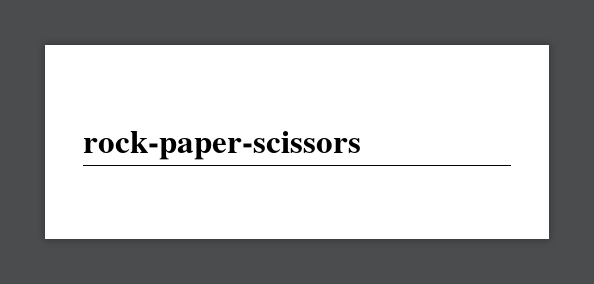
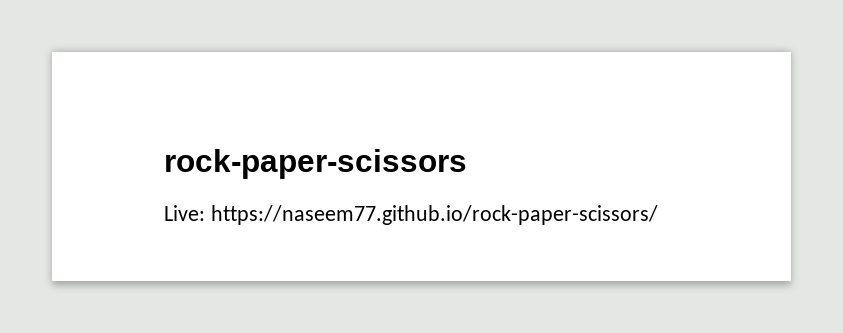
+ Live: https://naseem77.github.io/rock-paper-scissors/

